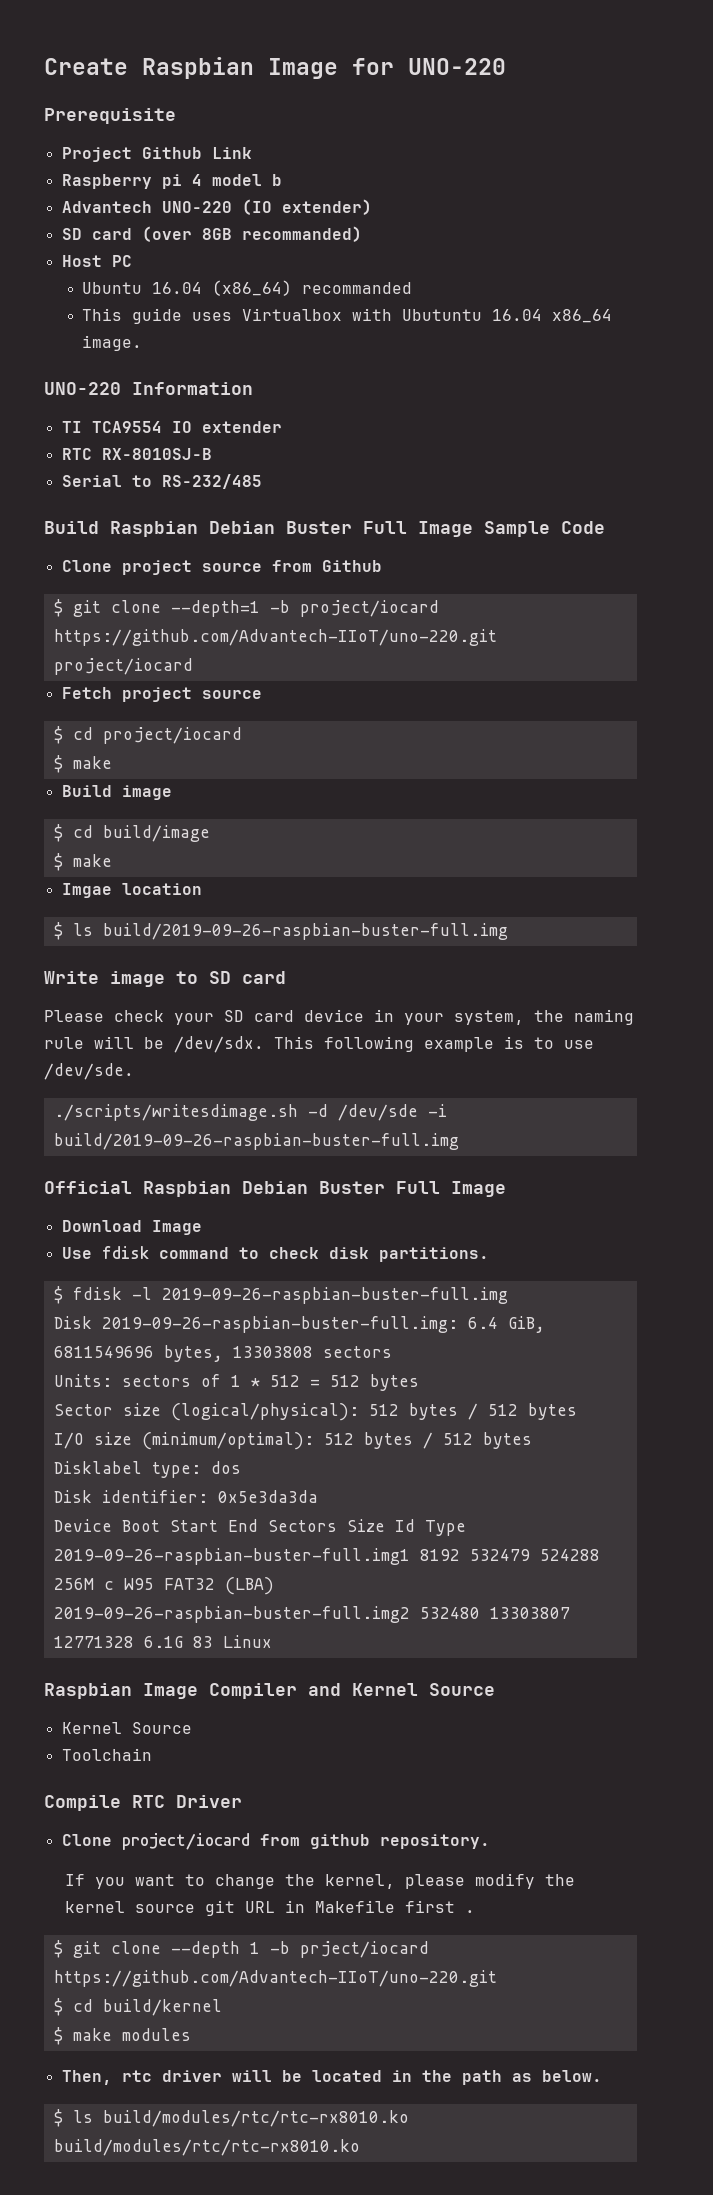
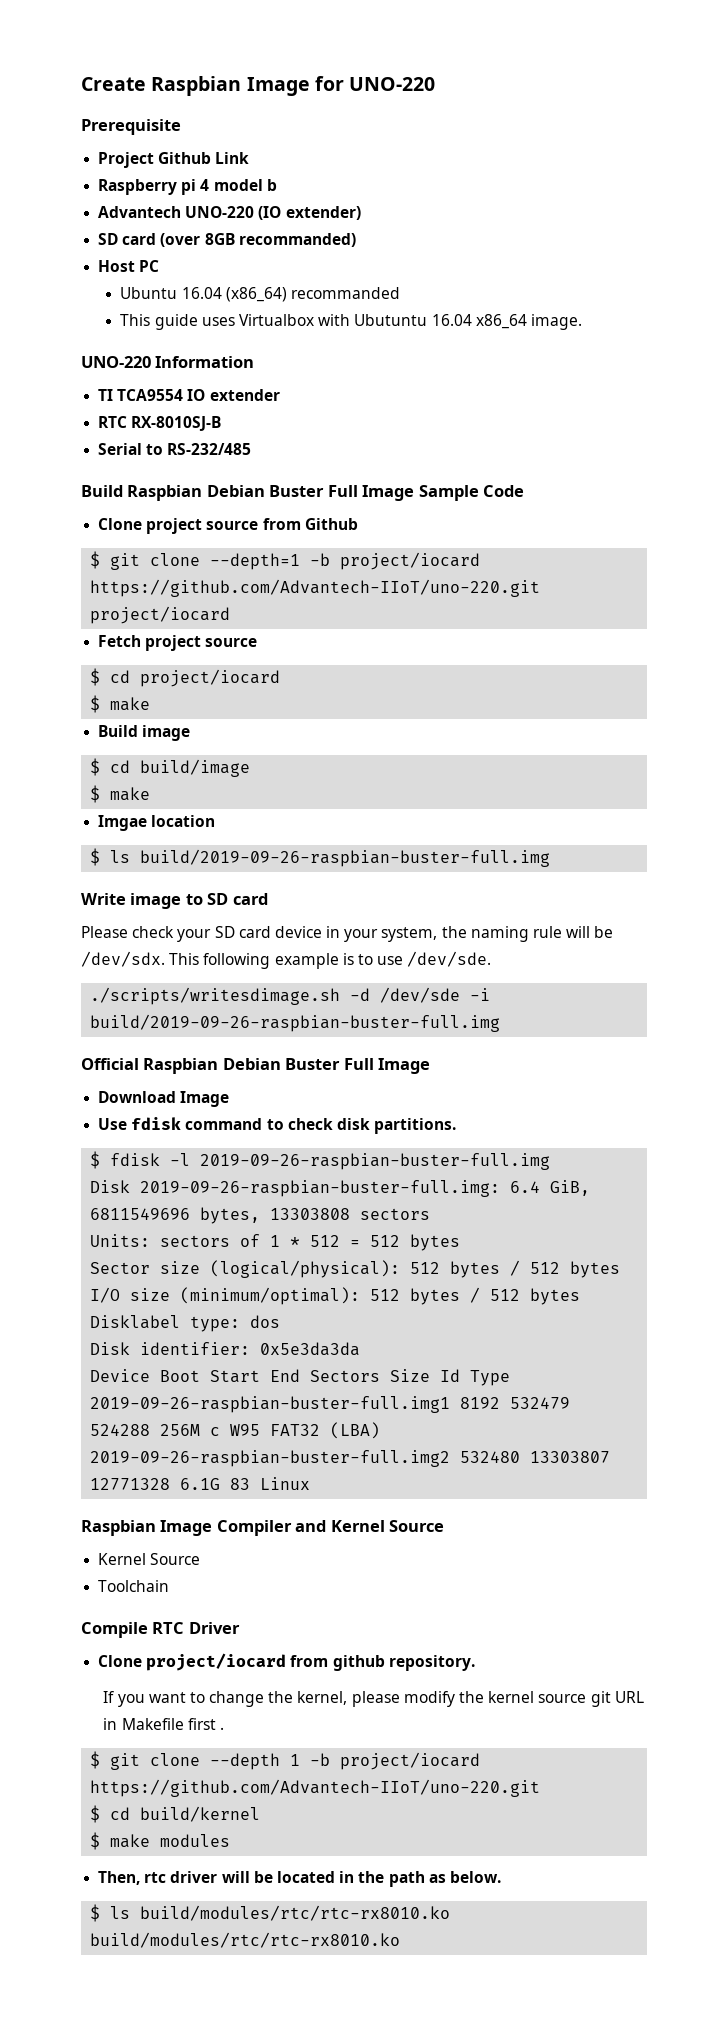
- $ git clone --depth 1 -b prject/iocard https://github.com/Advantech-IIoT/uno-220.git
+ $ git clone --depth 1 -b project/iocard https://github.com/Advantech-IIoT/uno-220.git

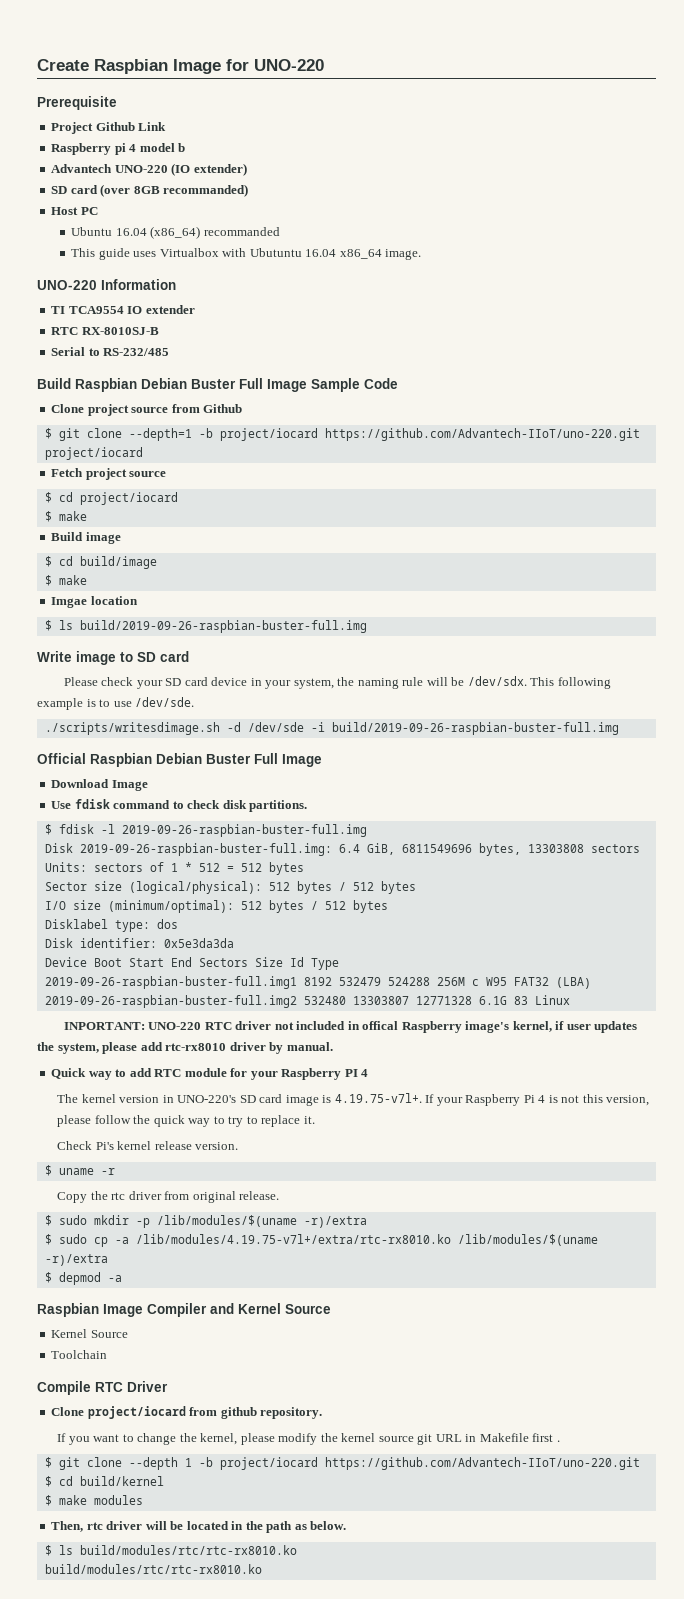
+ INPORTANT: UNO-220 RTC driver not included in offical Raspberry image's kernel, if user updates the system, please add rtc-rx8010 driver by manual.
+ Quick way to add RTC module for your Raspberry PI 4
+ The kernel version in UNO-220's SD card image is 4.19.75-v7l+. If your Raspberry Pi 4 is not this version, please follow the quick way to try to replace it.
+ Check Pi's kernel release version.
+ $ uname -r
+ Copy the rtc driver from original release.
+ $ sudo mkdir -p /lib/modules/$(uname -r)/extra
+ $ sudo cp -a /lib/modules/4.19.75-v7l+/extra/rtc-rx8010.ko /lib/modules/$(uname -r)/extra
+ $ depmod -a

